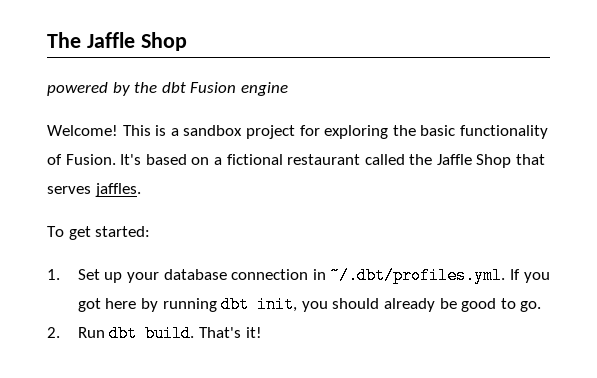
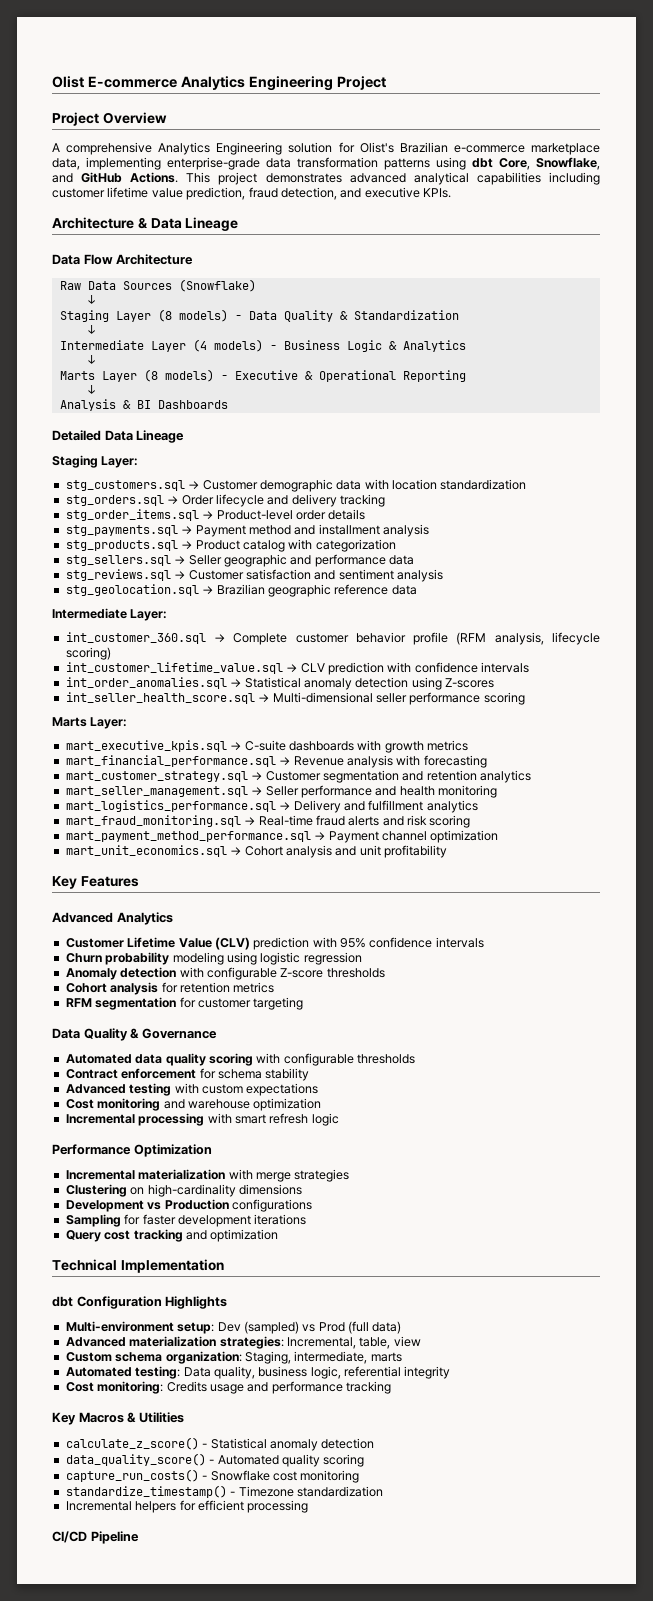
- The Jaffle Shop
- powered by the dbt Fusion engine
- Welcome! This is a sandbox project for exploring the basic functionality of Fusion. It's based on a fictional restaurant called the Jaffle Shop that serves jaffles.
- To get started:
- 1. Set up your database connection in ~/.dbt/profiles.yml. If you got here by running dbt init, you should already be good to go.
- 2. Run dbt build. That's it!
+ Olist E-commerce Analytics Engineering Project
+ Project Overview
+ A comprehensive Analytics Engineering solution for Olist's Brazilian e-commerce marketplace data, implementing enterprise-grade data transformation patterns using dbt Core, Snowflake, and GitHub Actions. This project demonstrates advanced analytical capabilities including customer lifetime value prediction, fraud detection, and executive KPIs.
+ Architecture & Data Lineage
+ Data Flow Architecture
+ Raw Data Sources (Snowflake)
+ ↓
+ Staging Layer (8 models) - Data Quality & Standardization
+ ↓
+ Intermediate Layer (4 models) - Business Logic & Analytics
+ ↓
+ Marts Layer (8 models) - Executive & Operational Reporting
+ ↓
+ Analysis & BI Dashboards
+ Detailed Data Lineage
+ Staging Layer:
+ stg_customers.sql → Customer demographic data with location standardization
+ stg_orders.sql → Order lifecycle and delivery tracking
+ stg_order_items.sql → Product-level order details
+ stg_payments.sql → Payment method and installment analysis
+ stg_products.sql → Product catalog with categorization
+ stg_sellers.sql → Seller geographic and performance data
+ stg_reviews.sql → Customer satisfaction and sentiment analysis
+ stg_geolocation.sql → Brazilian geographic reference data
+ Intermediate Layer:
+ int_customer_360.sql → Complete customer behavior profile (RFM analysis, lifecycle scoring)
+ int_customer_lifetime_value.sql → CLV prediction with confidence intervals
+ int_order_anomalies.sql → Statistical anomaly detection using Z-scores
+ int_seller_health_score.sql → Multi-dimensional seller performance scoring
+ Marts Layer:
+ mart_executive_kpis.sql → C-suite dashboards with growth metrics
+ mart_financial_performance.sql → Revenue analysis with forecasting
+ mart_customer_strategy.sql → Customer segmentation and retention analytics
+ mart_seller_management.sql → Seller performance and health monitoring
+ mart_logistics_performance.sql → Delivery and fulfillment analytics
+ mart_fraud_monitoring.sql → Real-time fraud alerts and risk scoring
+ mart_payment_method_performance.sql → Payment channel optimization
+ mart_unit_economics.sql → Cohort analysis and unit profitability
+ Key Features
+ Advanced Analytics
+ Customer Lifetime Value (CLV) prediction with 95% confidence intervals
+ Churn probability modeling using logistic regression
+ Anomaly detection with configurable Z-score thresholds
+ Cohort analysis for retention metrics
+ RFM segmentation for customer targeting
+ Data Quality & Governance
+ Automated data quality scoring with configurable thresholds
+ Contract enforcement for schema stability
+ Advanced testing with custom expectations
+ Cost monitoring and warehouse optimization
+ Incremental processing with smart refresh logic
+ Performance Optimization
+ Incremental materialization with merge strategies
+ Clustering on high-cardinality dimensions
+ Development vs Production configurations
+ Sampling for faster development iterations
+ Query cost tracking and optimization
+ Technical Implementation
+ dbt Configuration Highlights
+ Multi-environment setup: Dev (sampled) vs Prod (full data)
+ Advanced materialization strategies: Incremental, table, view
+ Custom schema organization: Staging, intermediate, marts
+ Automated testing: Data quality, business logic, referential integrity
+ Cost monitoring: Credits usage and performance tracking
+ Key Macros & Utilities
+ calculate_z_score() - Statistical anomaly detection
+ data_quality_score() - Automated quality scoring
+ capture_run_costs() - Snowflake cost monitoring
+ standardize_timestamp() - Timezone standardization
+ Incremental helpers for efficient processing
+ CI/CD Pipeline

